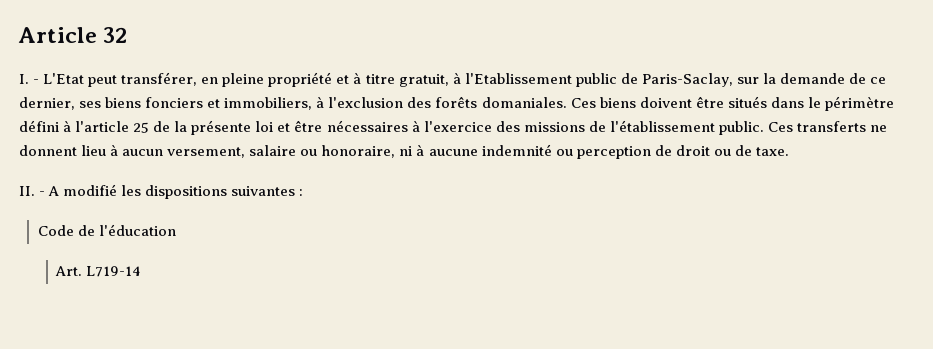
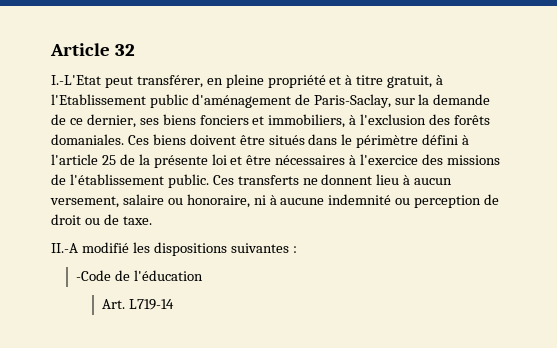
- I. - L'Etat peut transférer, en pleine propriété et à titre gratuit, à l'Etablissement public de Paris-Saclay, sur la demande de ce dernier, ses biens fonciers et immobiliers, à l'exclusion des forêts domaniales.
+ I.-L'Etat peut transférer, en pleine propriété et à titre gratuit, à l'Etablissement public d'aménagement de Paris-Saclay, sur la demande de ce dernier, ses biens fonciers et immobiliers, à l'exclusion des forêts domaniales.
- II. - A modifié les dispositions suivantes :
+ II.-A modifié les dispositions suivantes :
- Code de l'éducation
+ -Code de l'éducation

